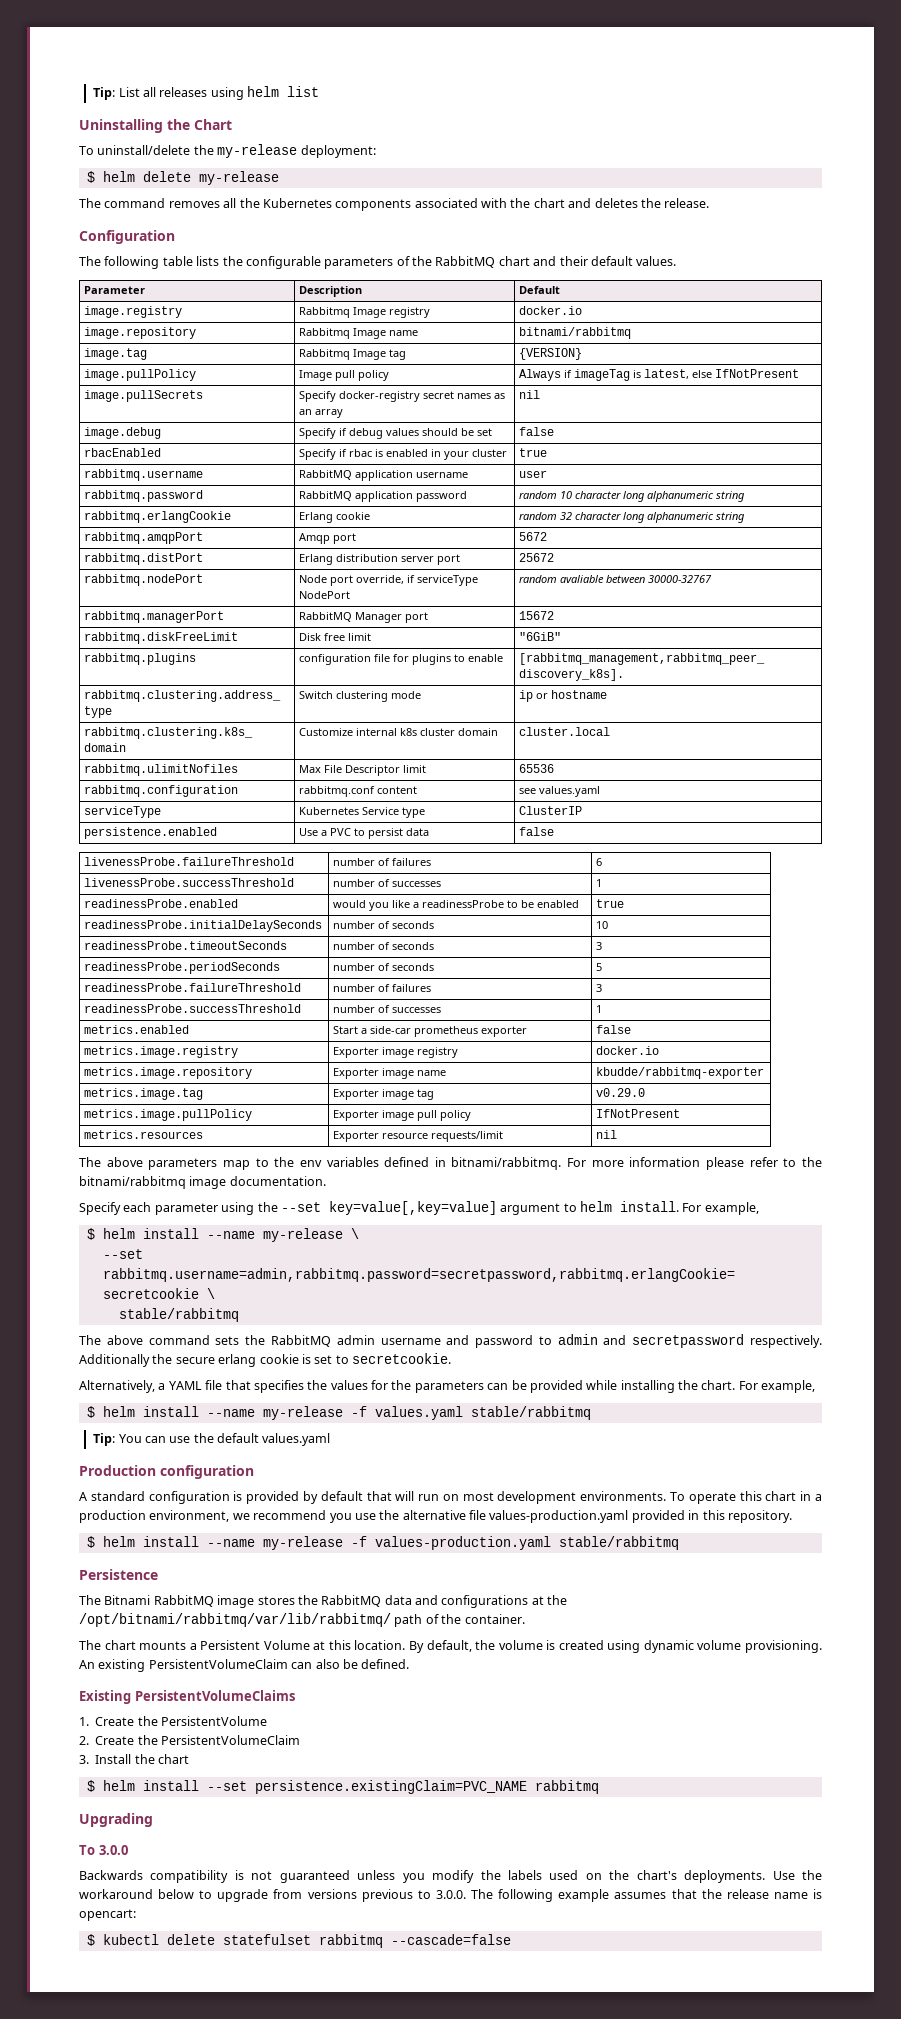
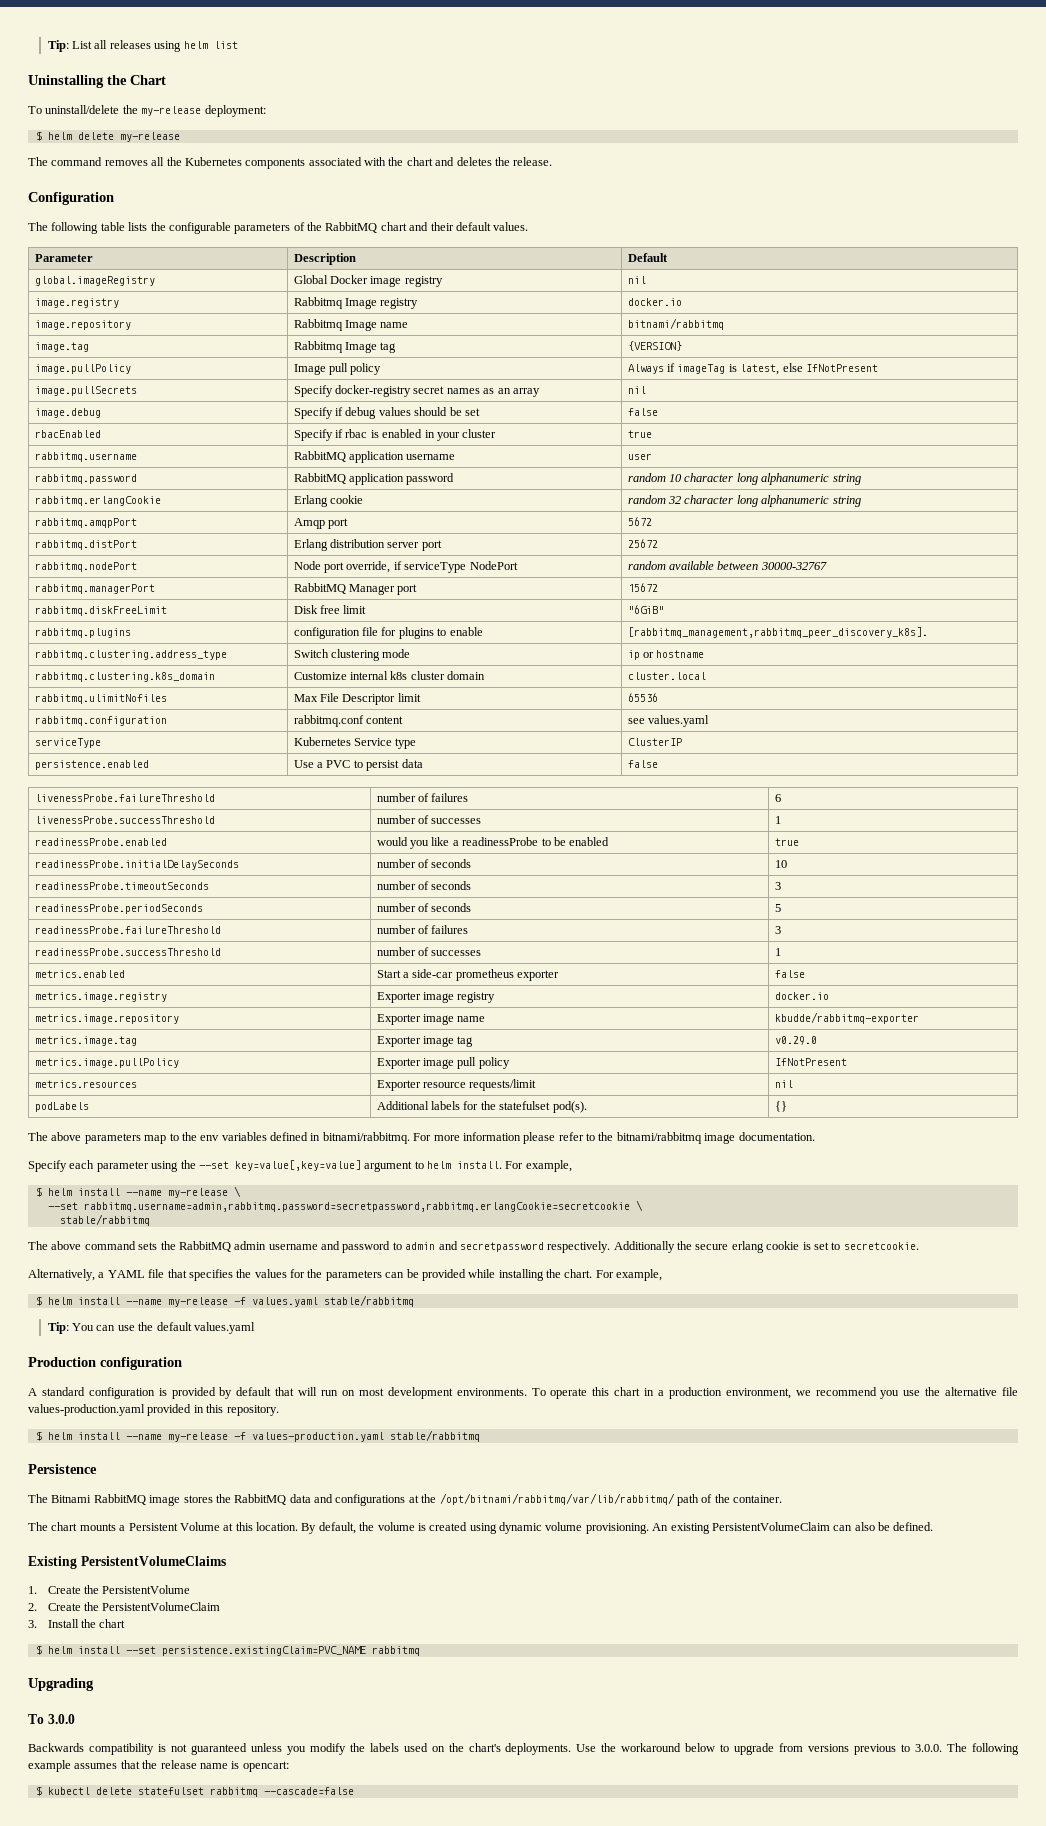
+ global.imageRegistry | Global Docker image registry | nil
- rabbitmq.nodePort | Node port override, if serviceType NodePort | random avaliable between 30000-32767
+ rabbitmq.nodePort | Node port override, if serviceType NodePort | random available between 30000-32767
+ podLabels | Additional labels for the statefulset pod(s). | {}

